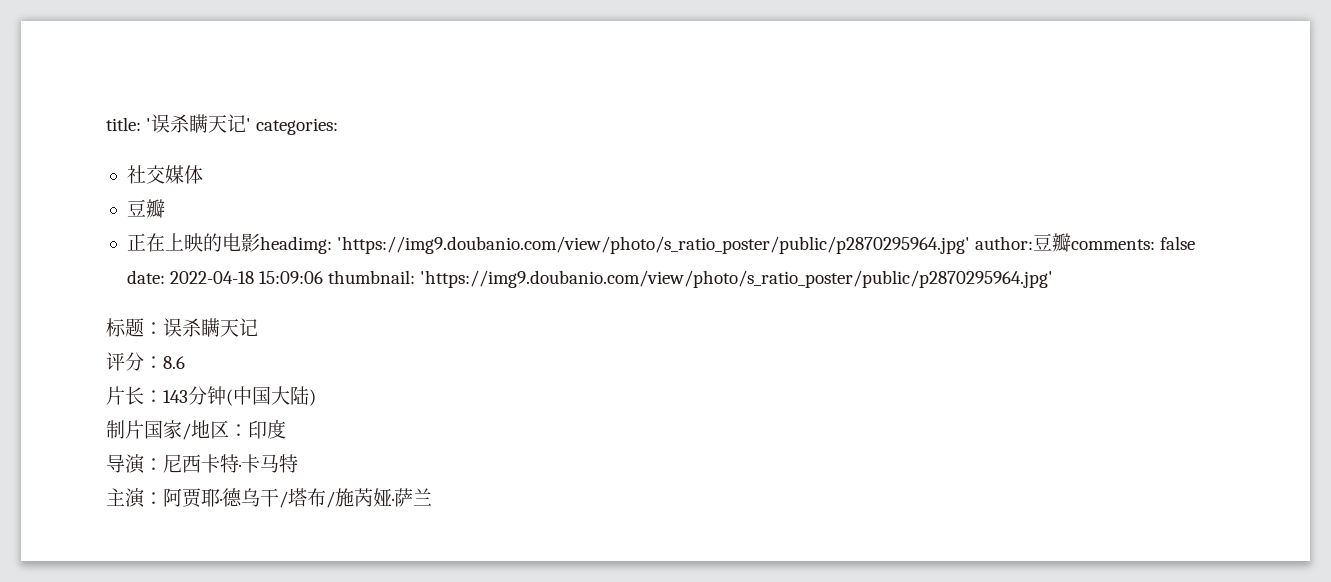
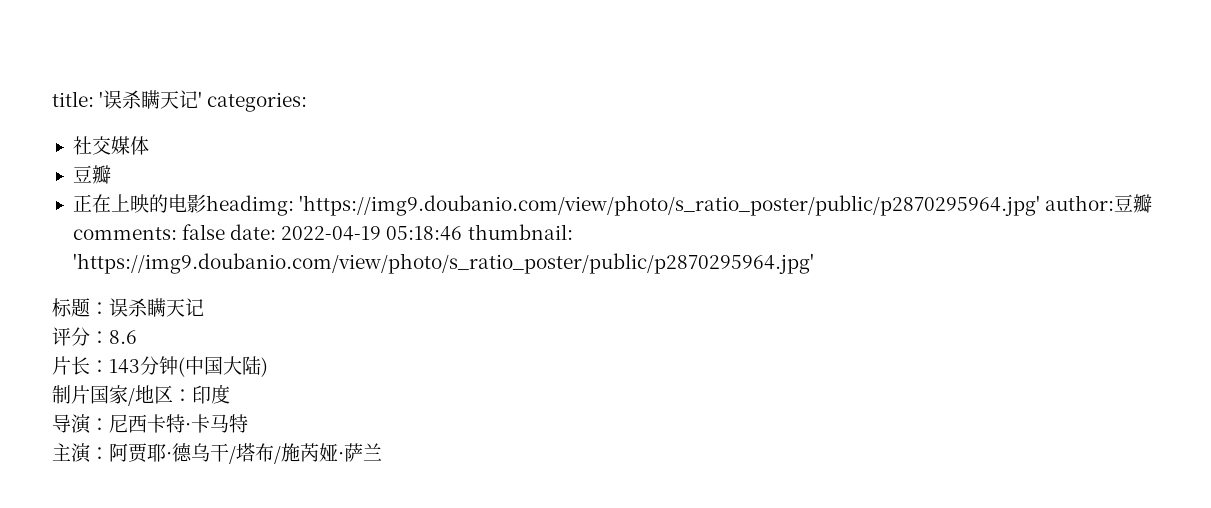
- 正在上映的电影headimg: 'https://img9.doubanio.com/view/photo/s_ratio_poster/public/p2870295964.jpg' author:豆瓣comments: false date: 2022-04-18 15:09:06 thumbnail: 'https://img9.doubanio.com/view/photo/s_ratio_poster/public/p2870295964.jpg'
+ 正在上映的电影headimg: 'https://img9.doubanio.com/view/photo/s_ratio_poster/public/p2870295964.jpg' author:豆瓣comments: false date: 2022-04-19 05:18:46 thumbnail: 'https://img9.doubanio.com/view/photo/s_ratio_poster/public/p2870295964.jpg'

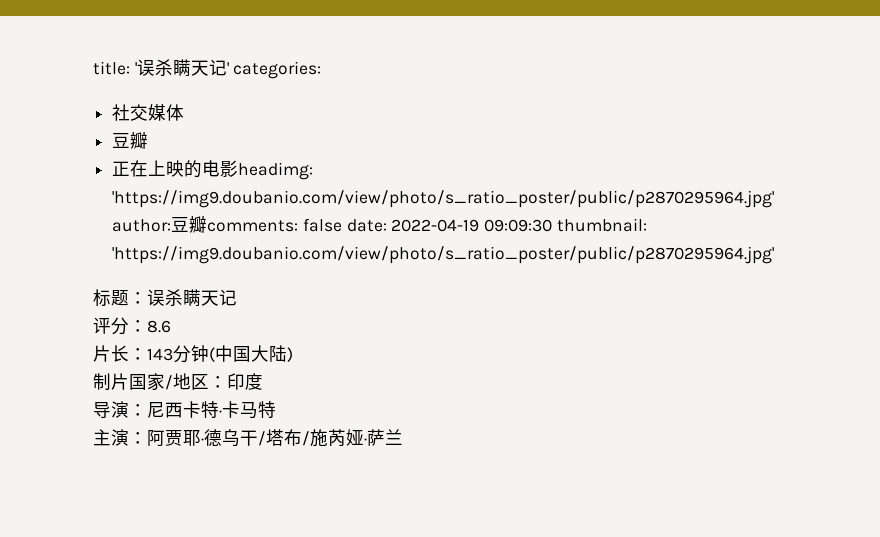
- 正在上映的电影headimg: 'https://img9.doubanio.com/view/photo/s_ratio_poster/public/p2870295964.jpg' author:豆瓣comments: false date: 2022-04-19 05:18:46 thumbnail: 'https://img9.doubanio.com/view/photo/s_ratio_poster/public/p2870295964.jpg'
+ 正在上映的电影headimg: 'https://img9.doubanio.com/view/photo/s_ratio_poster/public/p2870295964.jpg' author:豆瓣comments: false date: 2022-04-19 09:09:30 thumbnail: 'https://img9.doubanio.com/view/photo/s_ratio_poster/public/p2870295964.jpg'

